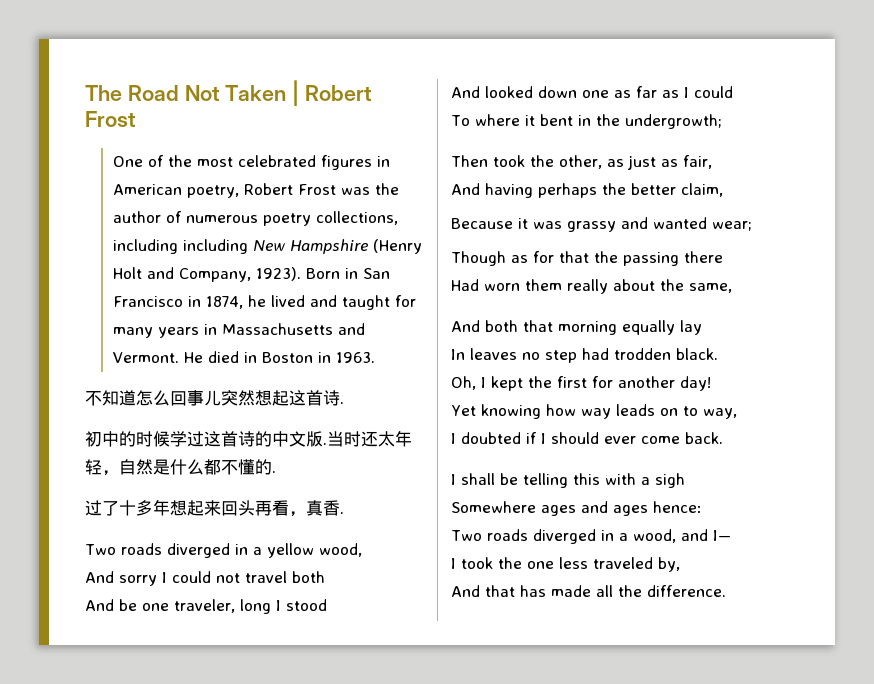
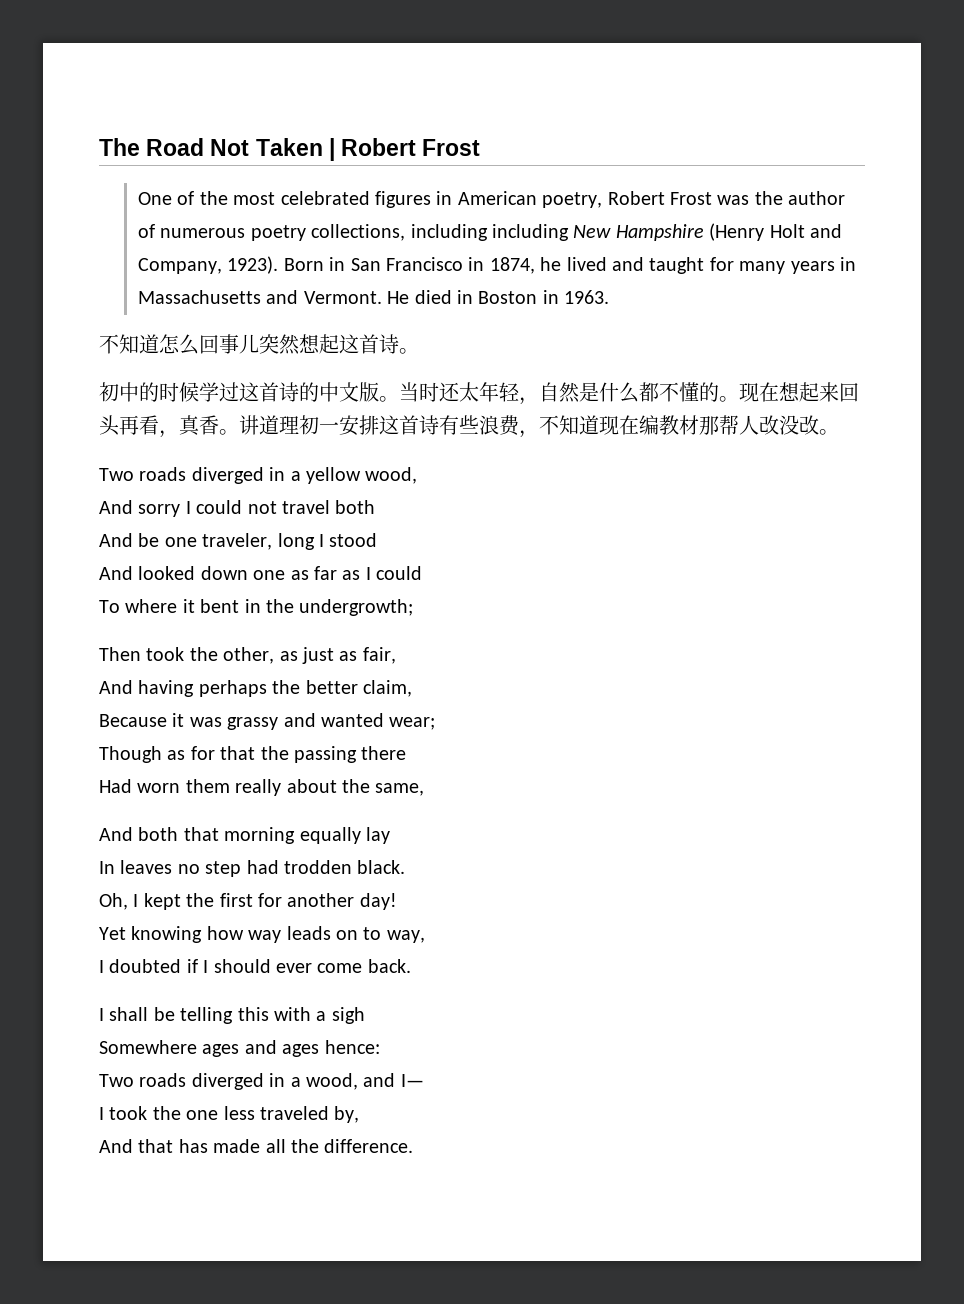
- 不知道怎么回事儿突然想起这首诗.
+ 不知道怎么回事儿突然想起这首诗。
- 初中的时候学过这首诗的中文版.
+ 初中的时候学过这首诗的中文版。
- 当时还太年轻，自然是什么都不懂的.
- 过了十多年想起来回头再看，真香.
+ 当时还太年轻，自然是什么都不懂的。现在想起来回头再看，真香。讲道理初一安排这首诗有些浪费，不知道现在编教材那帮人改没改。

